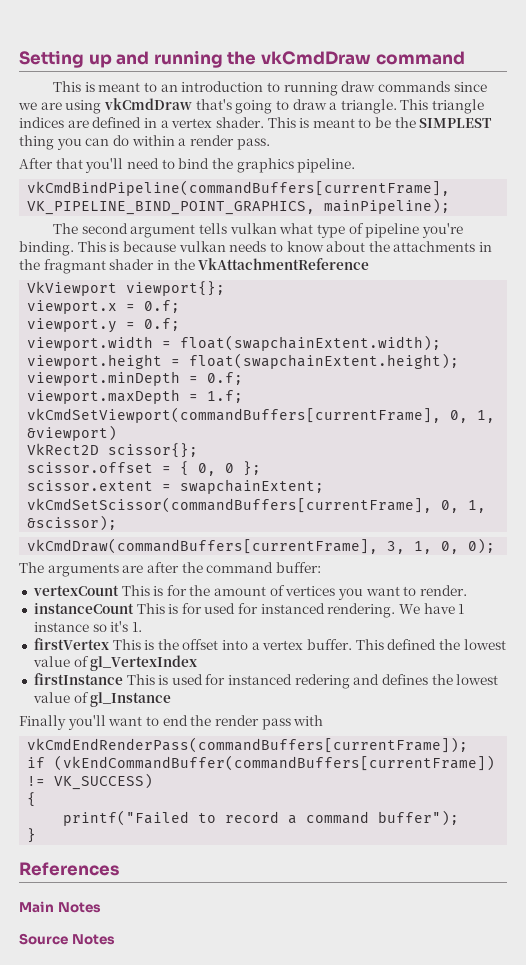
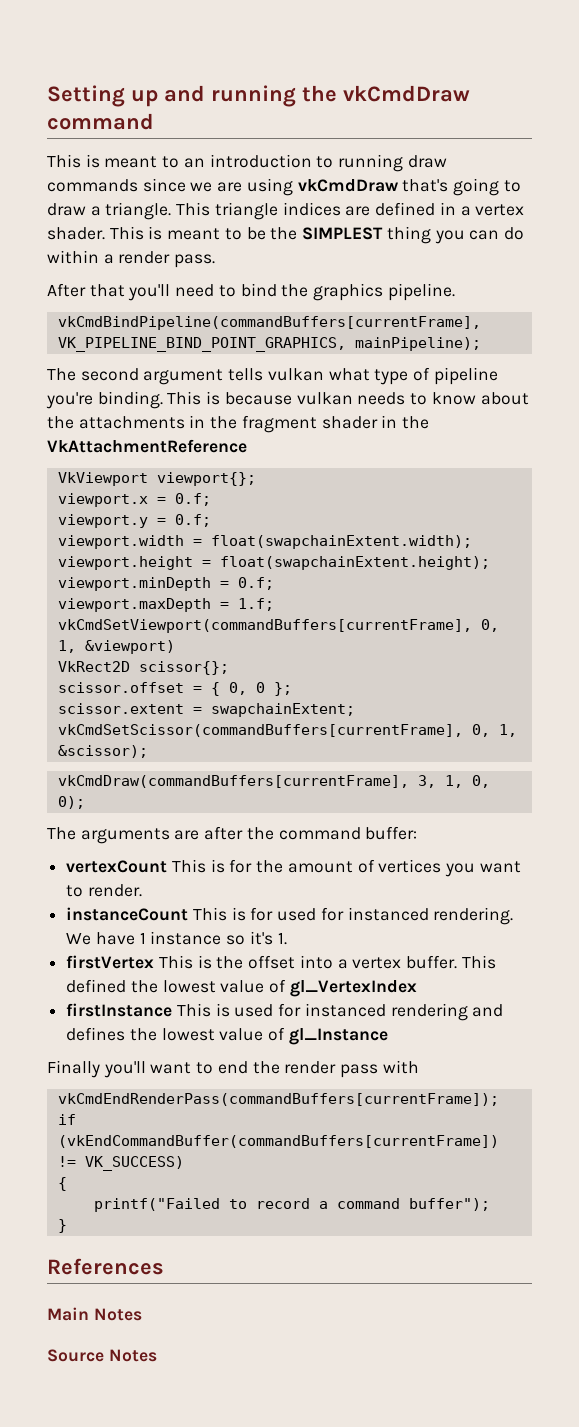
- This is because vulkan needs to know about the attachments in the fragmant shader in the VkAttachmentReference
+ This is because vulkan needs to know about the attachments in the fragment shader in the VkAttachmentReference
- firstInstance This is used for instanced redering and defines the lowest value of gl_Instance
+ firstInstance This is used for instanced rendering and defines the lowest value of gl_Instance

